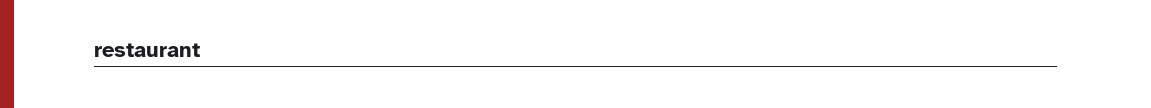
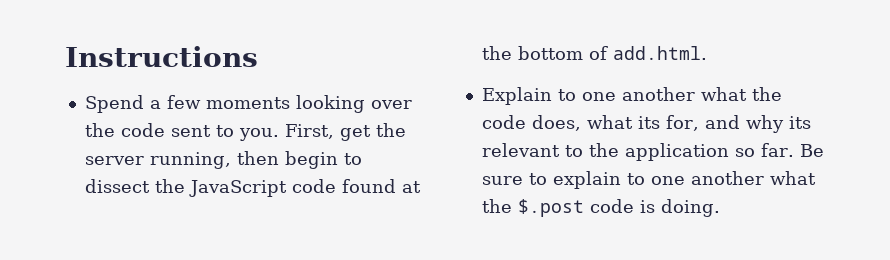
- restaurant
+ Instructions
+ Spend a few moments looking over the code sent to you. First, get the server running, then begin to dissect the JavaScript code found at the bottom of add.html.
+ Explain to one another what the code does, what its for, and why its relevant to the application so far. Be sure to explain to one another what the $.post code is doing.

